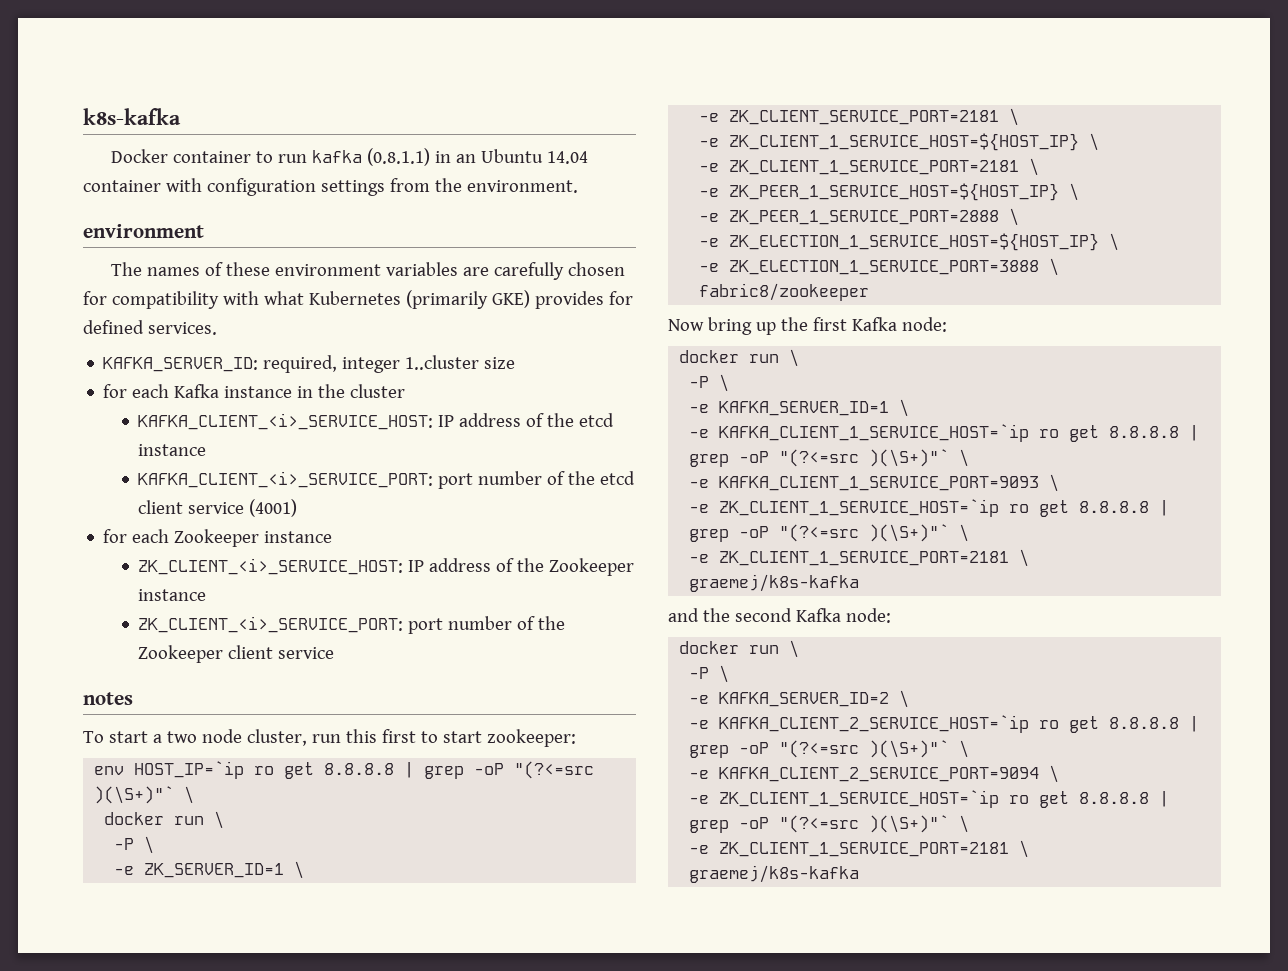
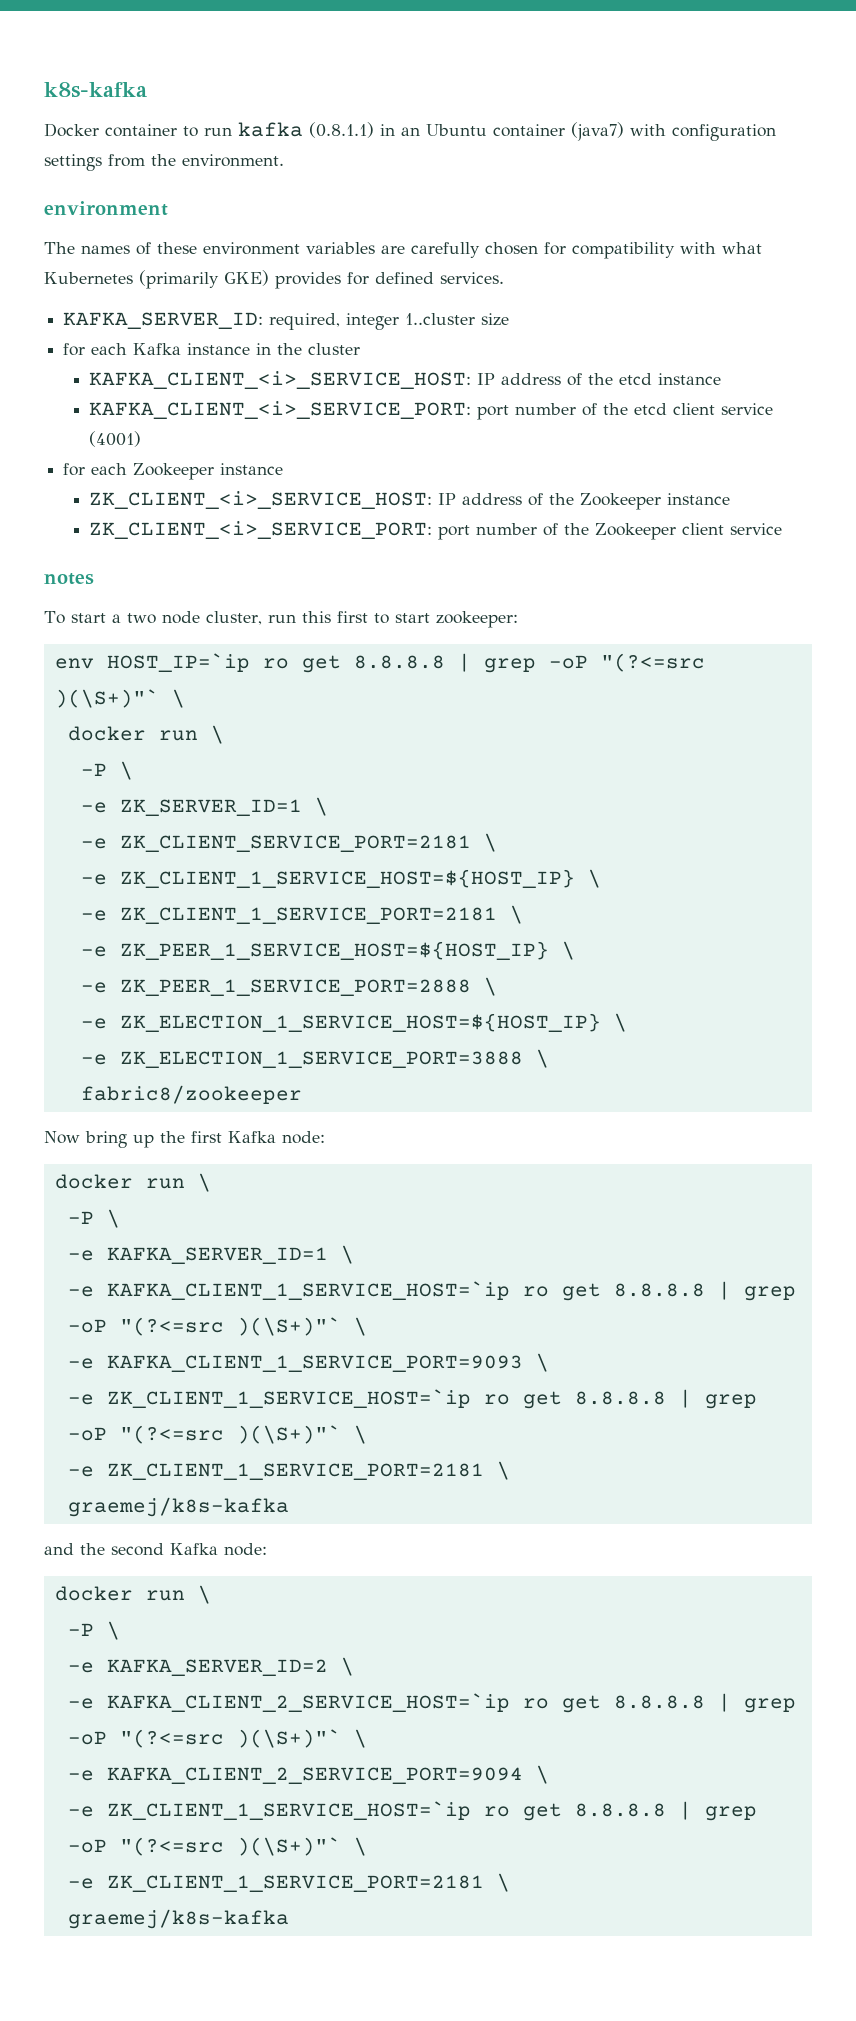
- Docker container to run kafka (0.8.1.1) in an Ubuntu 14.04 container with configuration settings from the environment.
+ Docker container to run kafka (0.8.1.1) in an Ubuntu container (java7) with configuration settings from the environment.

